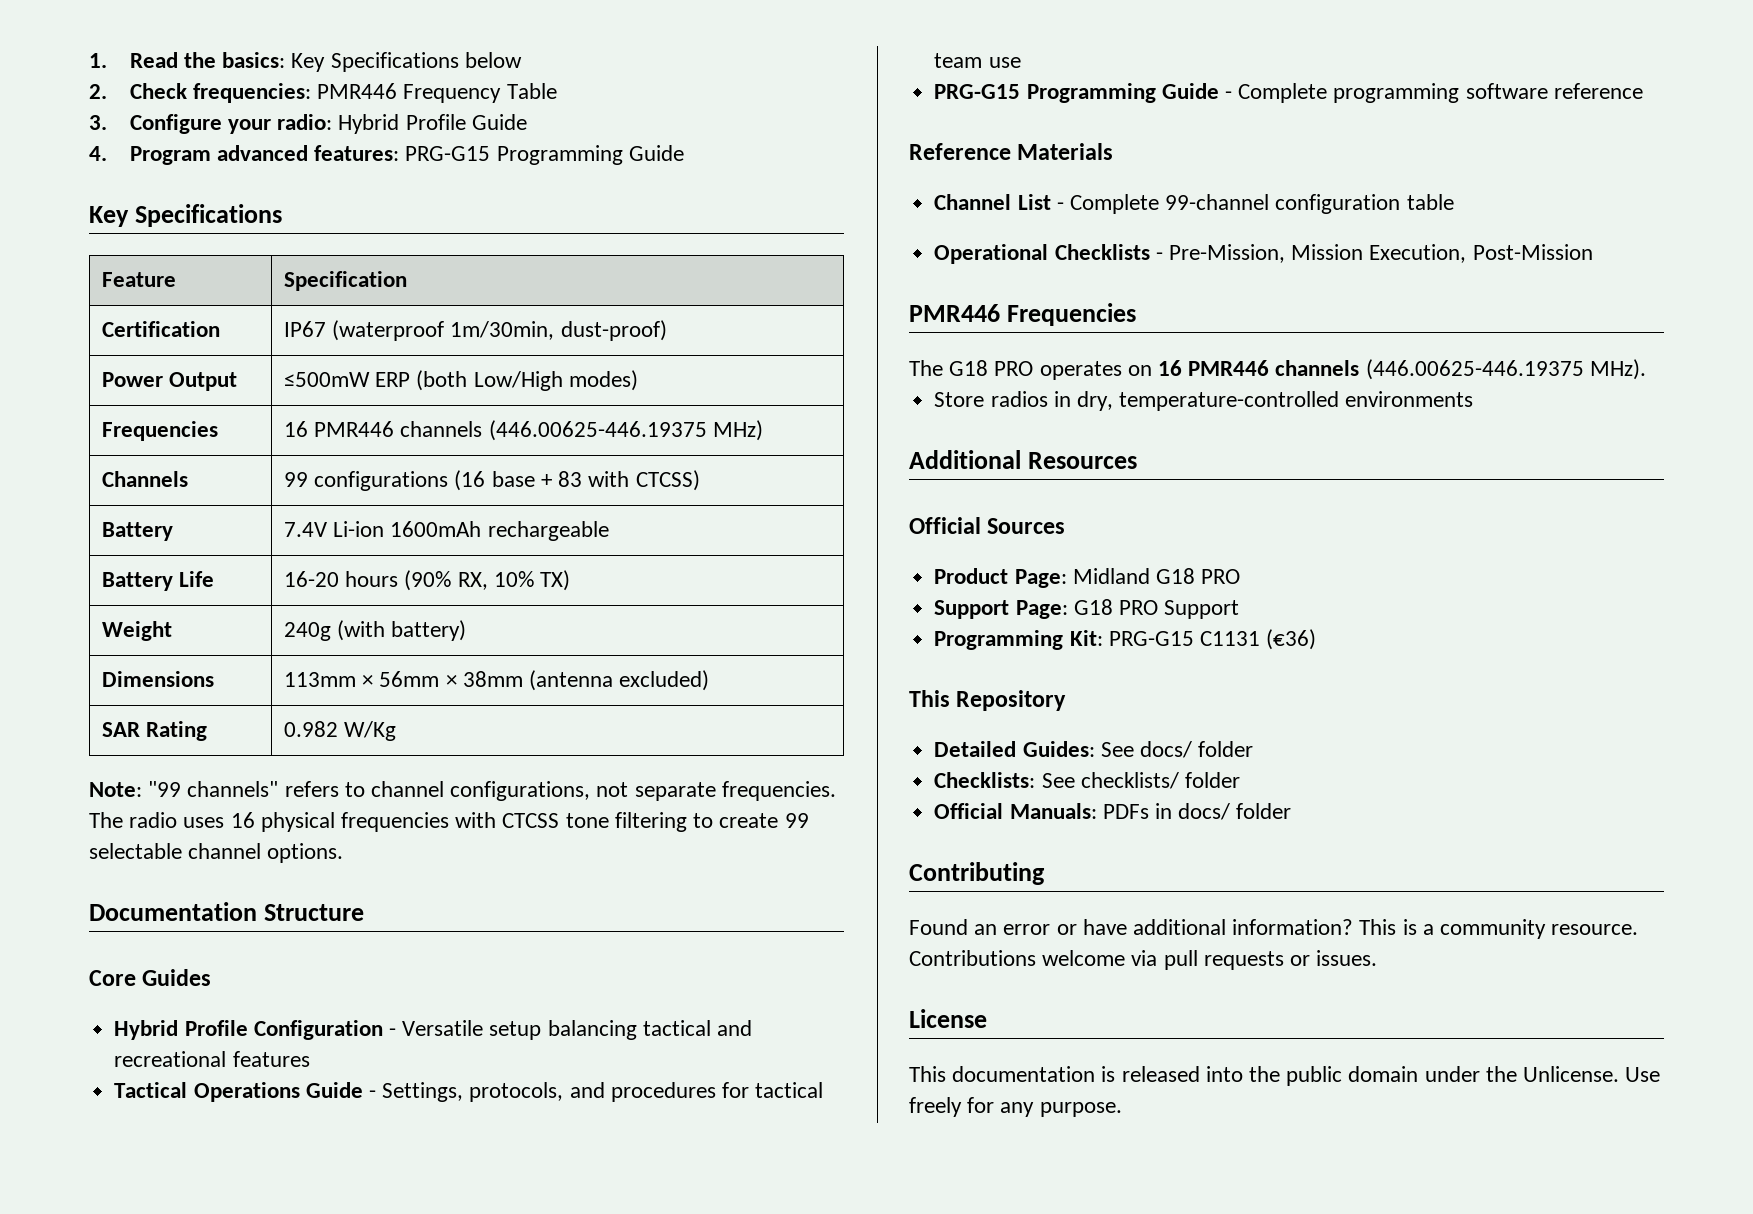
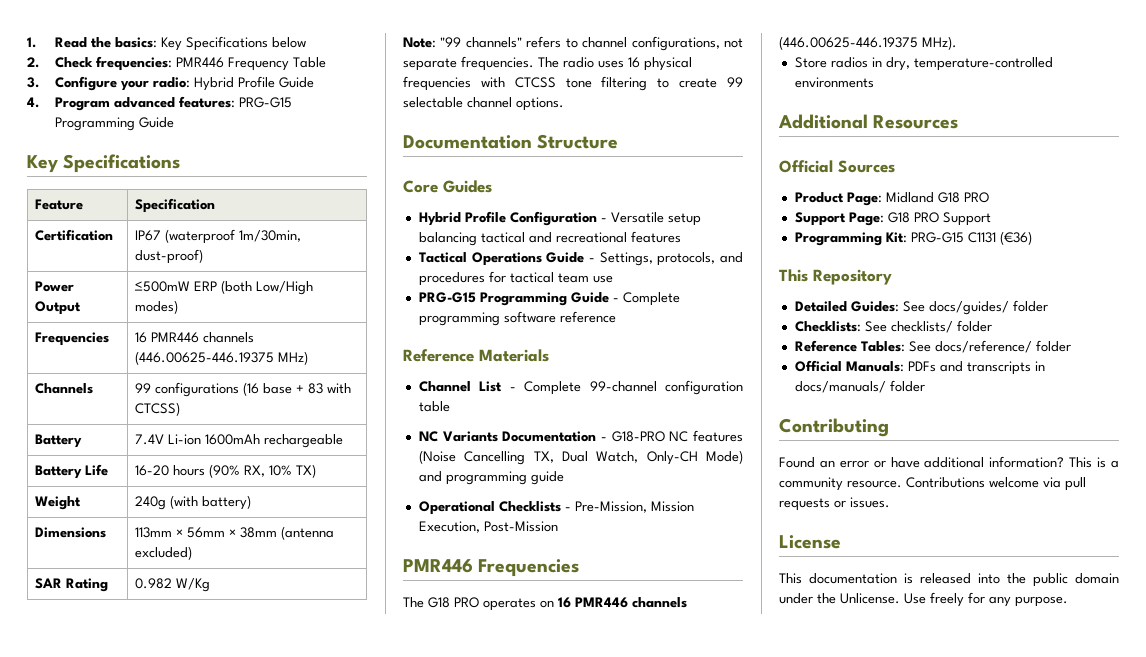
+ NC Variants Documentation - G18-PRO NC features (Noise Cancelling TX, Dual Watch, Only-CH Mode) and programming guide
- Detailed Guides: See docs/ folder
+ Detailed Guides: See docs/guides/ folder
+ Reference Tables: See docs/reference/ folder
- Official Manuals: PDFs in docs/ folder
+ Official Manuals: PDFs and transcripts in docs/manuals/ folder

